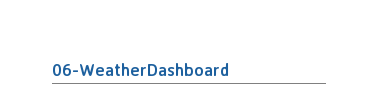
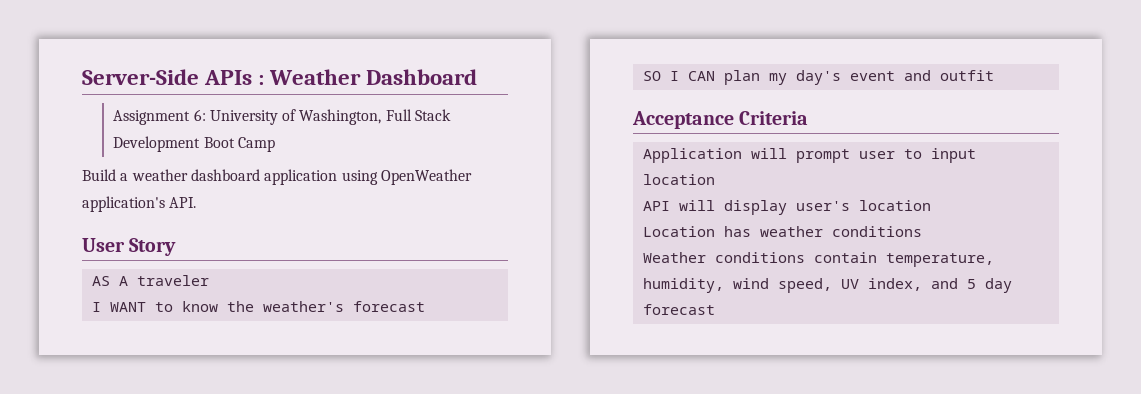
- 06-WeatherDashboard
+ Server-Side APIs : Weather Dashboard
+ Assignment 6: University of Washington, Full Stack Development Boot Camp
+ Build a weather dashboard application using OpenWeather application's API.
+ User Story
+ AS A traveler
+ I WANT to know the weather's forecast
+ SO I CAN plan my day's event and outfit
+ Acceptance Criteria
+ Application will prompt user to input location
+ API will display user's location
+ Location has weather conditions
+ Weather conditions contain temperature, humidity, wind speed, UV index, and 5 day forecast

